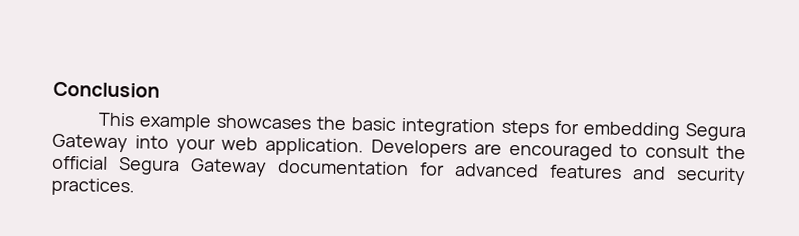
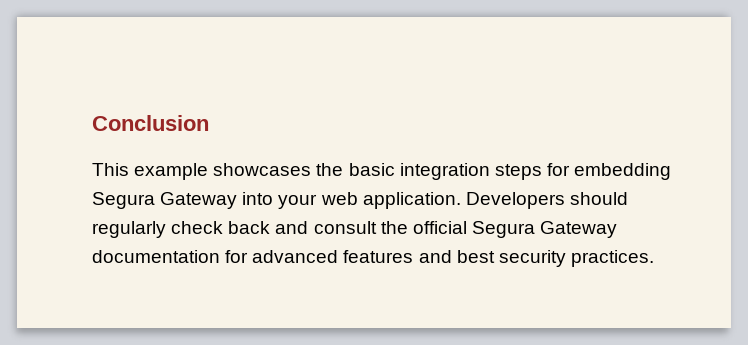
- Developers are encouraged to consult the official Segura Gateway documentation for advanced features and security practices.
+ Developers should regularly check back and consult the official Segura Gateway documentation for advanced features and best security practices.

